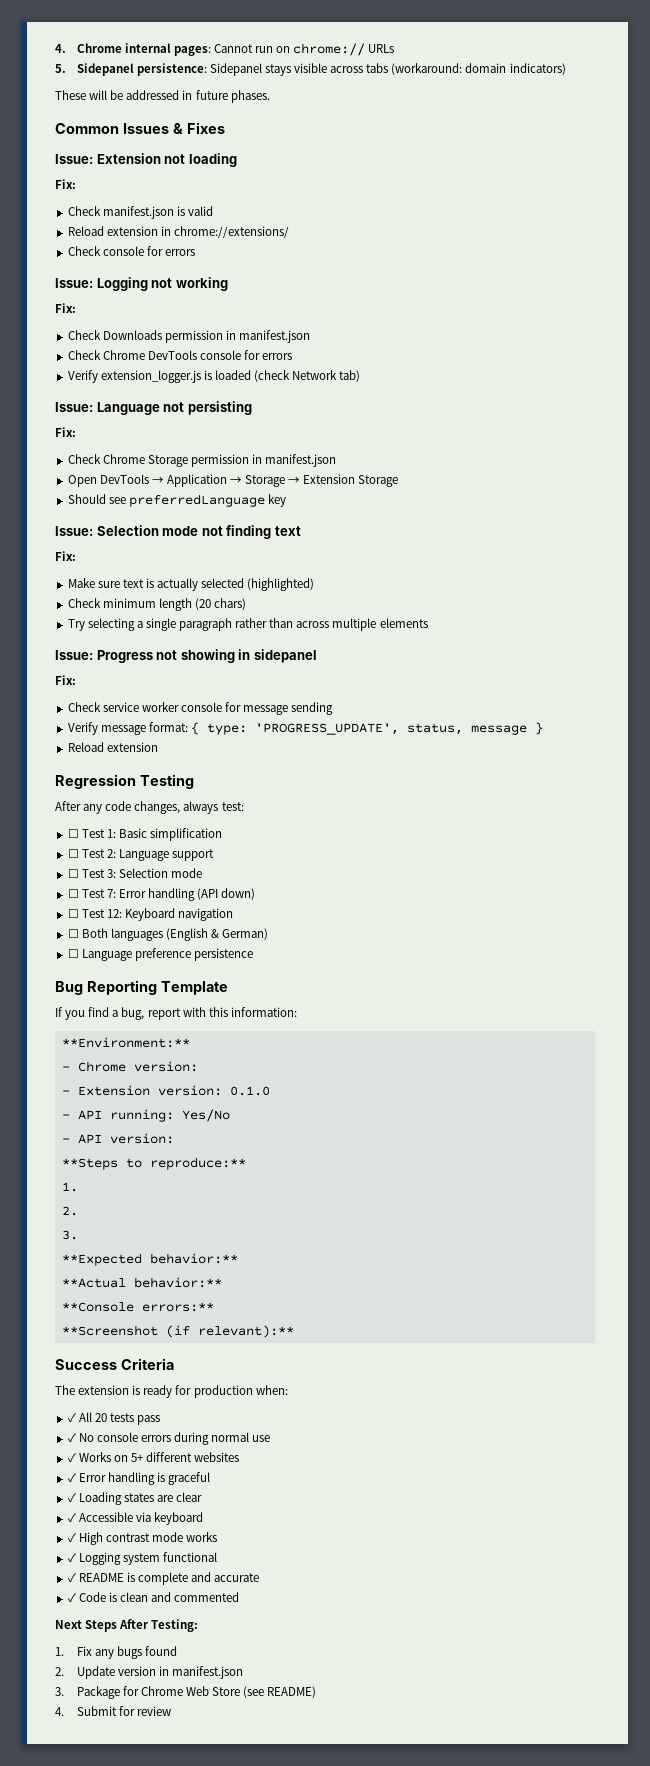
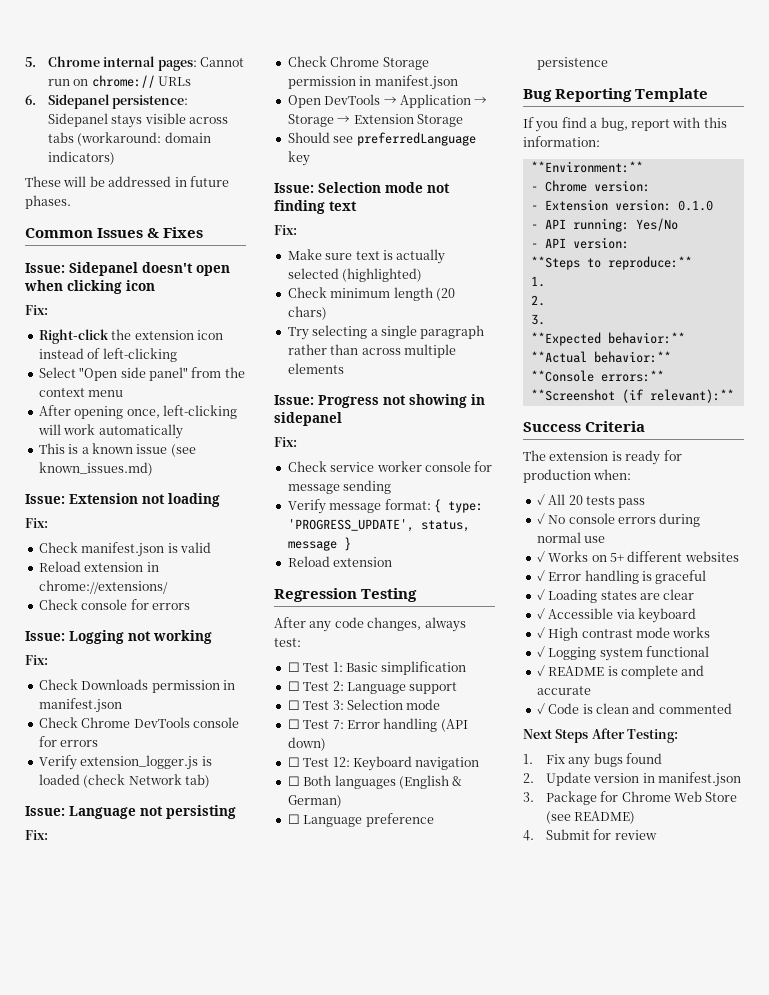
- 4. Chrome internal pages: Cannot run on chrome:// URLs
+ 5. Chrome internal pages: Cannot run on chrome:// URLs
- 5. Sidepanel persistence: Sidepanel stays visible across tabs (workaround: domain indicators)
+ 6. Sidepanel persistence: Sidepanel stays visible across tabs (workaround: domain indicators)
+ Issue: Sidepanel doesn't open when clicking icon
+ Fix:
+ Right-click the extension icon instead of left-clicking
+ Select "Open side panel" from the context menu
+ After opening once, left-clicking will work automatically
+ This is a known issue (see known_issues.md)

